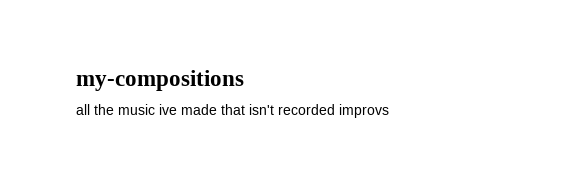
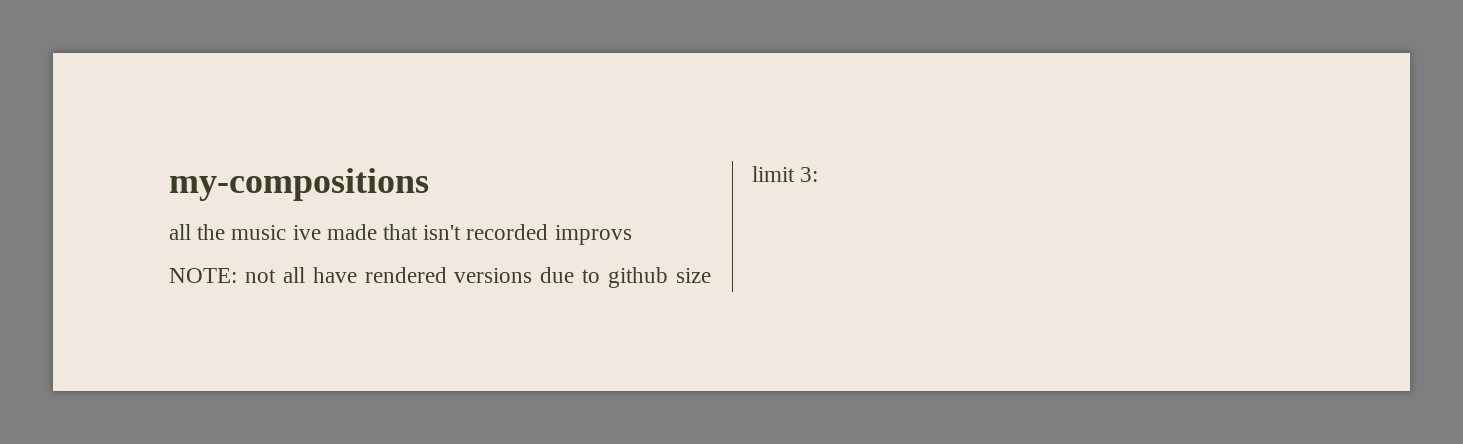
+ NOTE: not all have rendered versions due to github size limit 3:

